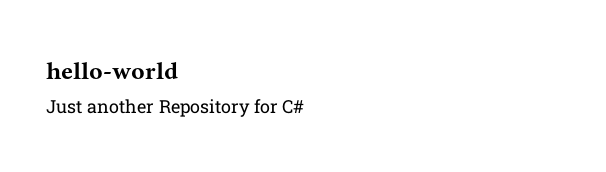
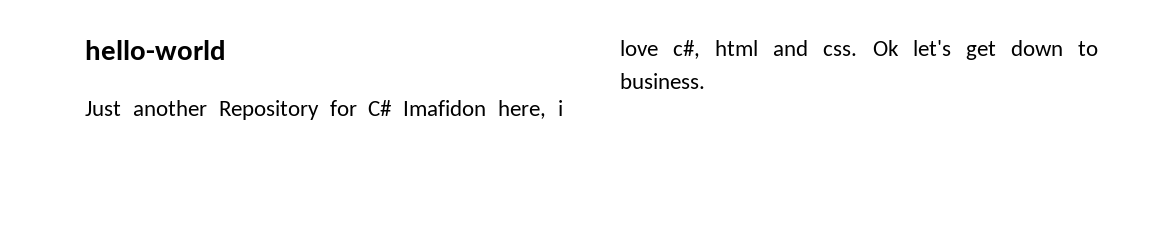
- Just another Repository for C#
+ Just another Repository for C# Imafidon here, i love c#, html and css. Ok let's get down to business.

